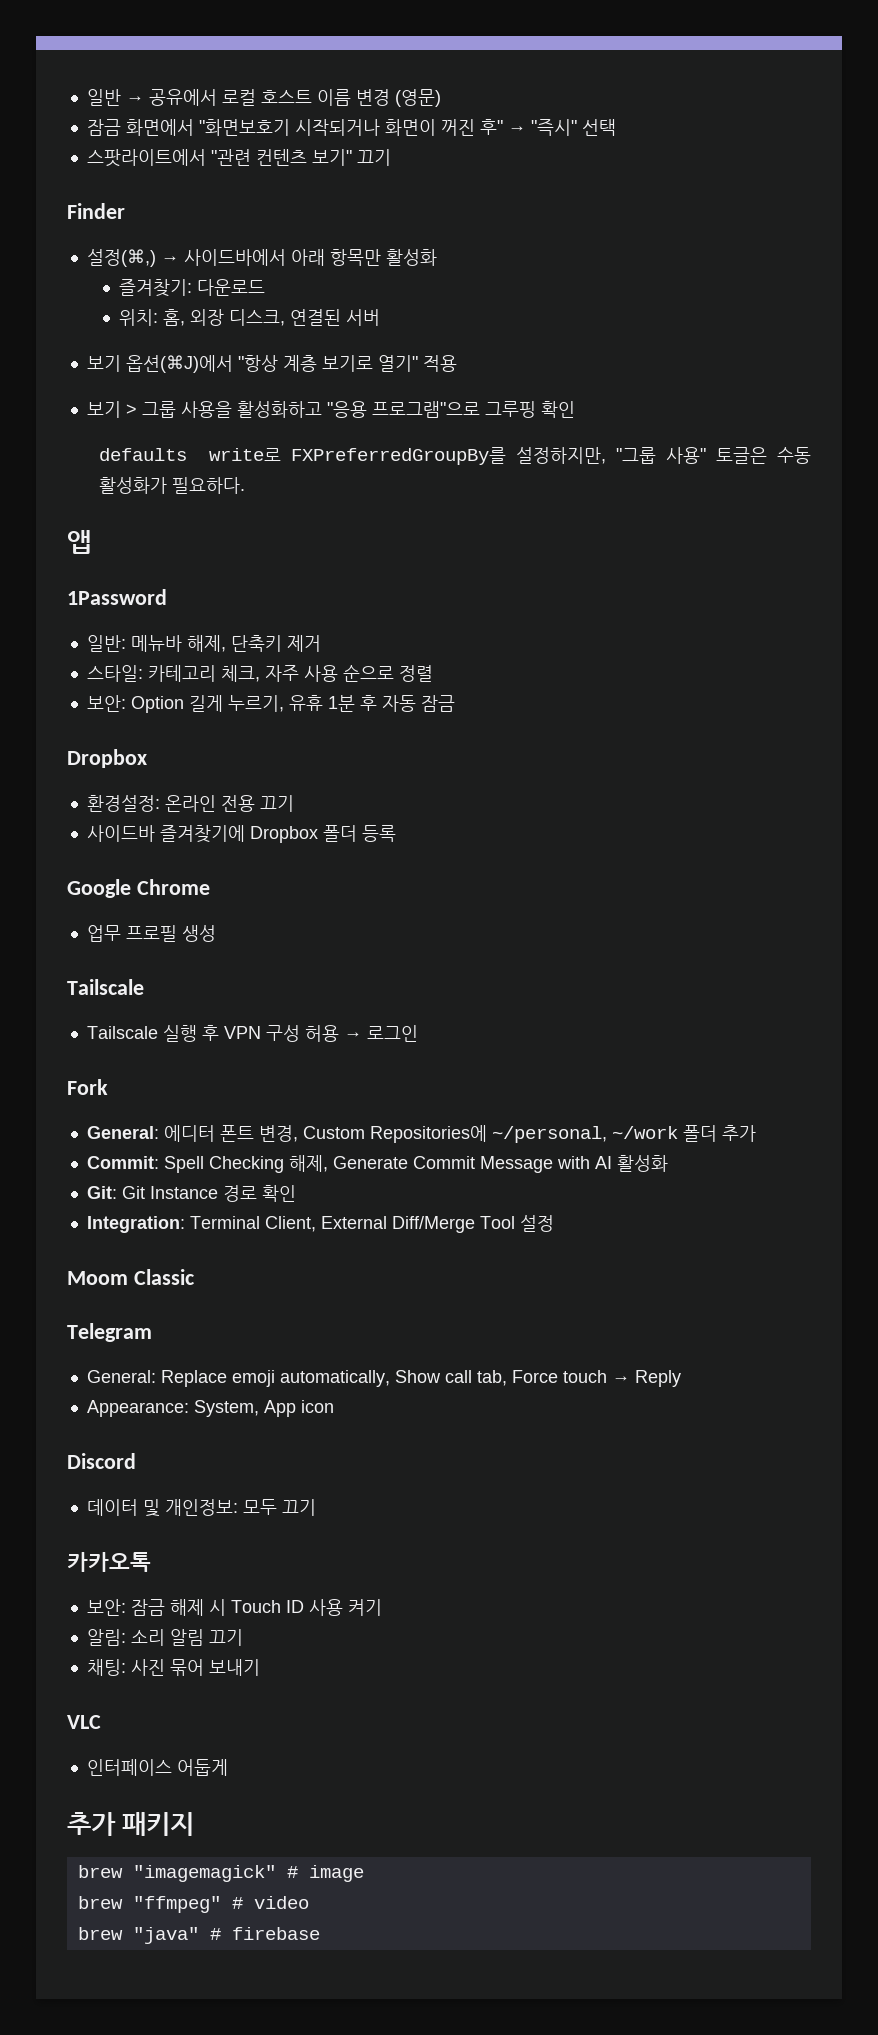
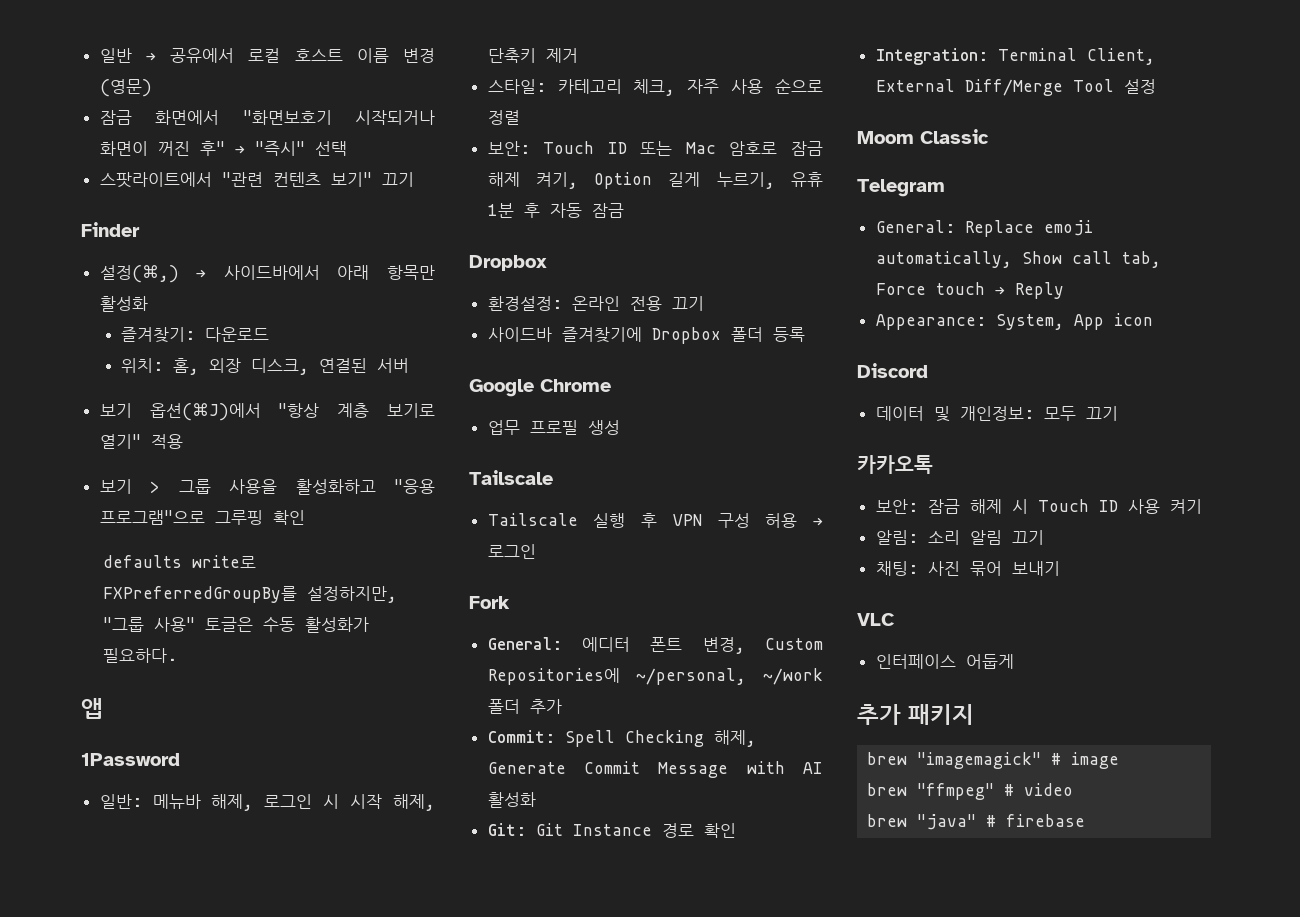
- 일반: 메뉴바 해제, 단축키 제거
+ 일반: 메뉴바 해제, 로그인 시 시작 해제, 단축키 제거
- 보안: Option 길게 누르기, 유휴 1분 후 자동 잠금
+ 보안: Touch ID 또는 Mac 암호로 잠금 해제 켜기, Option 길게 누르기, 유휴 1분 후 자동 잠금

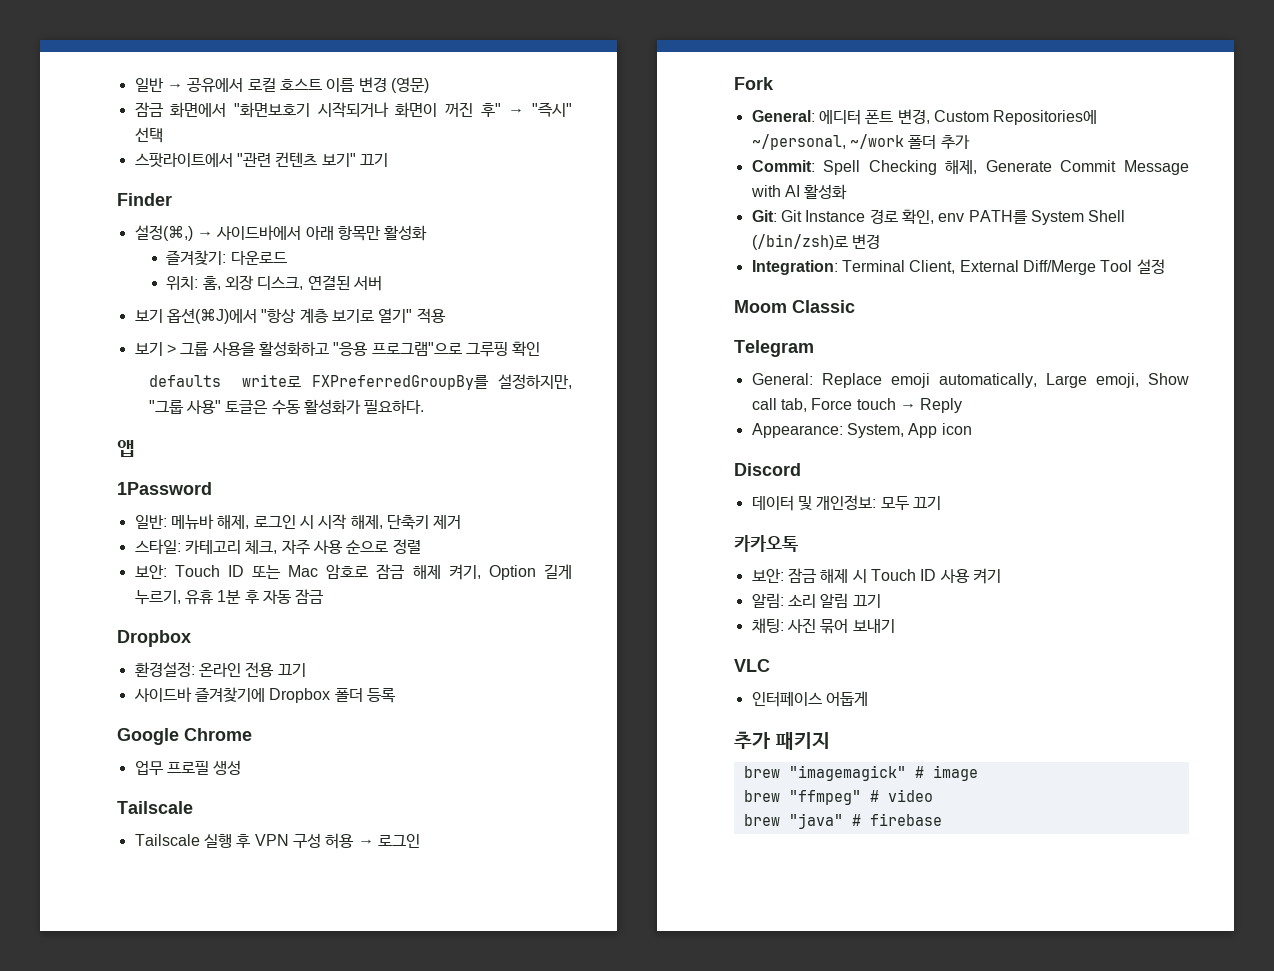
- Git: Git Instance 경로 확인
+ Git: Git Instance 경로 확인, env PATH를 System Shell (/bin/zsh)로 변경
- General: Replace emoji automatically, Show call tab, Force touch → Reply
+ General: Replace emoji automatically, Large emoji, Show call tab, Force touch → Reply

